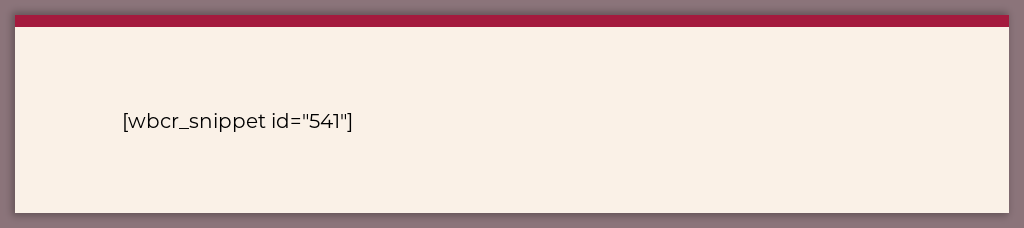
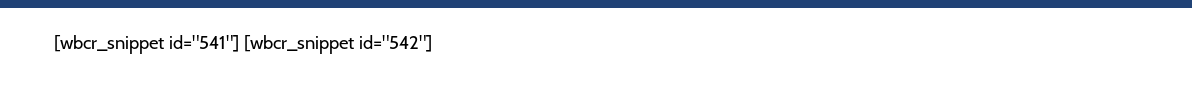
- [wbcr_snippet id="541"]
+ [wbcr_snippet id="541"] [wbcr_snippet id="542"]

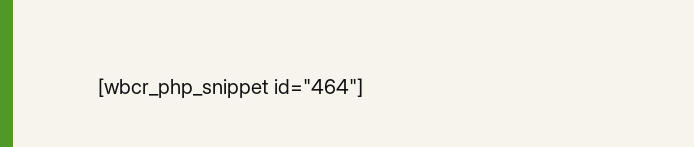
- [wbcr_snippet id="541"] [wbcr_snippet id="542"]
+ [wbcr_php_snippet id="464"]

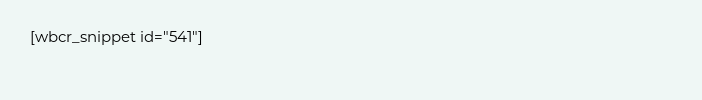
- [wbcr_php_snippet id="464"]
+ [wbcr_snippet id="541"]

